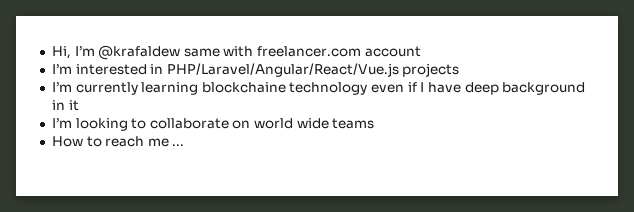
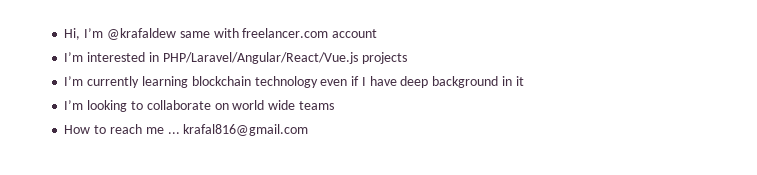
- I’m currently learning blockchaine technology even if I have deep background in it
+ I’m currently learning blockchain technology even if I have deep background in it
- How to reach me ...
+ How to reach me ... krafal816@gmail.com

